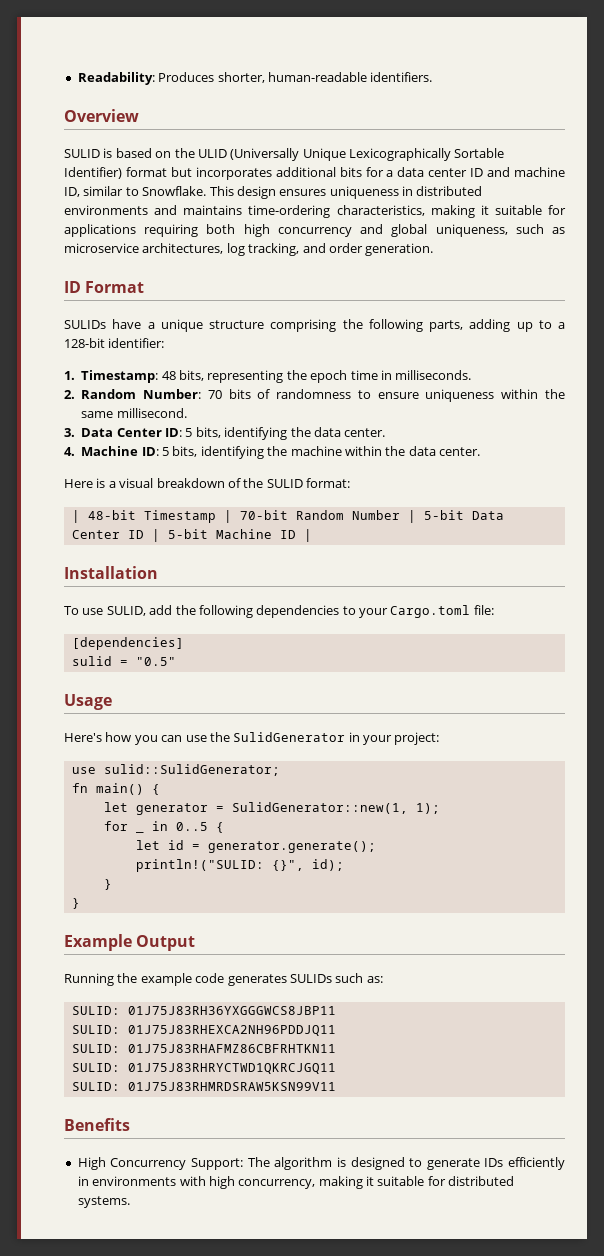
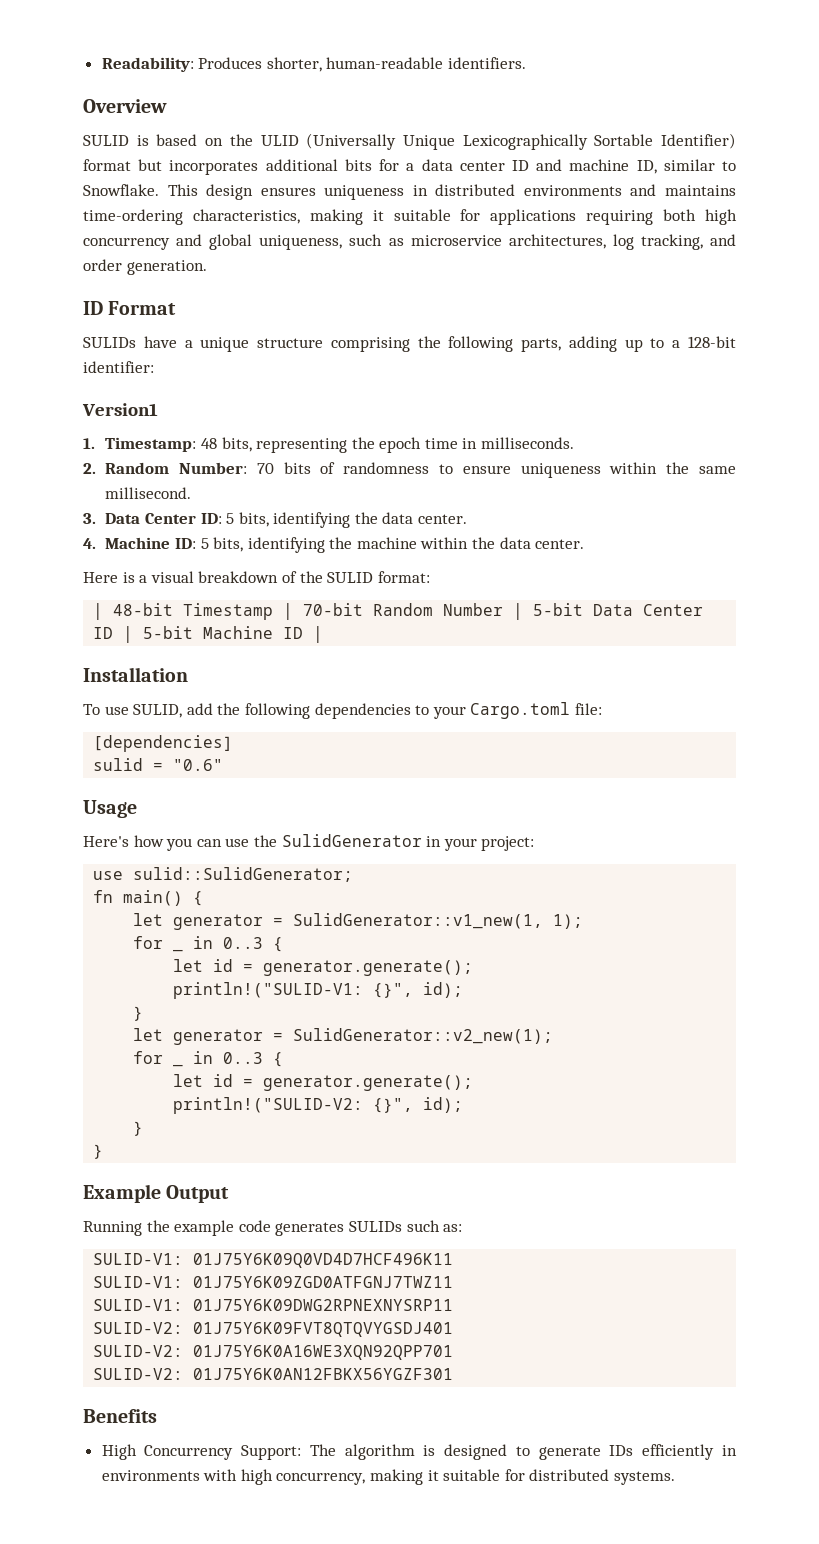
+ Version1
- sulid = "0.5"
+ sulid = "0.6"
- let generator = SulidGenerator::new(1, 1);
- for _ in 0..5 {
+ let generator = SulidGenerator::v1_new(1, 1);
+ for _ in 0..3 {
  let id = generator.generate();
- println!("SULID: {}", id);
+ println!("SULID-V1: {}", id);
+ }
+ let generator = SulidGenerator::v2_new(1);
+ for _ in 0..3 {
+ let id = generator.generate();
+ println!("SULID-V2: {}", id);
- SULID: 01J75J83RH36YXGGGWCS8JBP11
- SULID: 01J75J83RHEXCA2NH96PDDJQ11
- SULID: 01J75J83RHAFMZ86CBFRHTKN11
- SULID: 01J75J83RHRYCTWD1QKRCJGQ11
- SULID: 01J75J83RHMRDSRAW5KSN99V11
+ SULID-V1: 01J75Y6K09Q0VD4D7HCF496K11
+ SULID-V1: 01J75Y6K09ZGD0ATFGNJ7TWZ11
+ SULID-V1: 01J75Y6K09DWG2RPNEXNYSRP11
+ SULID-V2: 01J75Y6K09FVT8QTQVYGSDJ401
+ SULID-V2: 01J75Y6K0A16WE3XQN92QPP701
+ SULID-V2: 01J75Y6K0AN12FBKX56YGZF301

